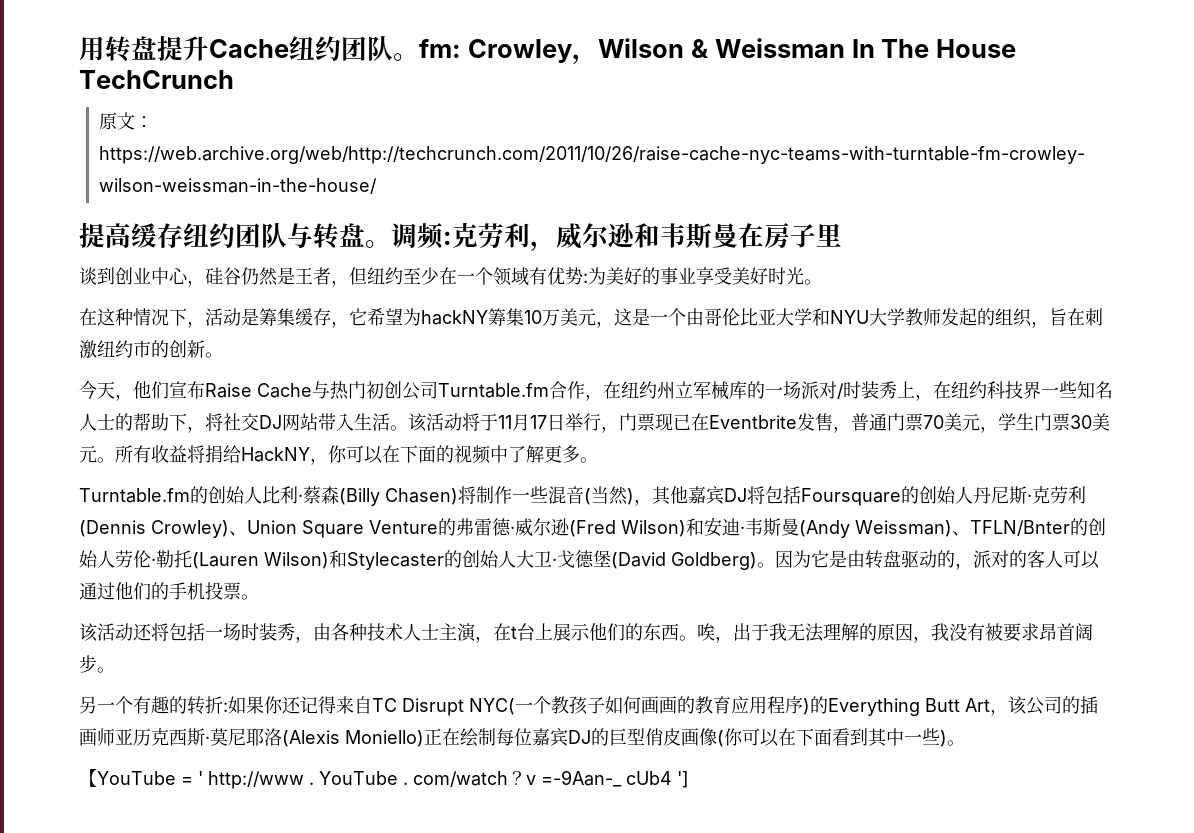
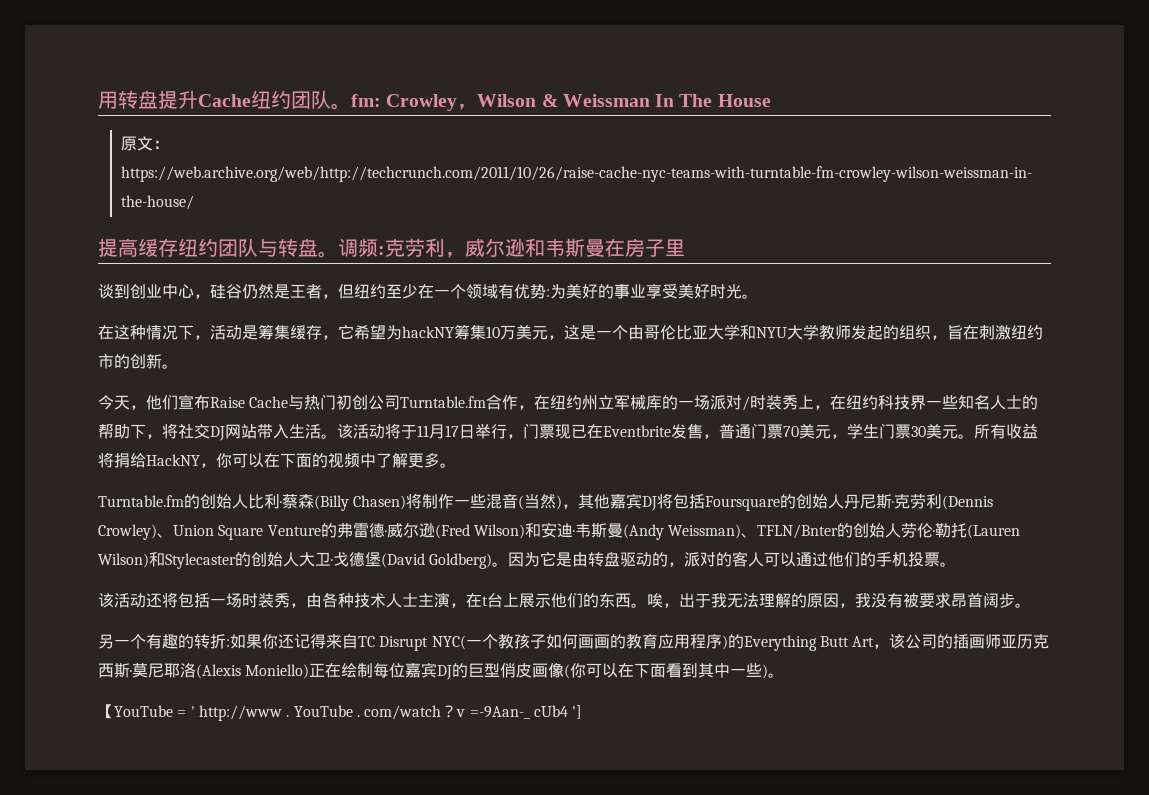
- 用转盘提升Cache纽约团队。fm: Crowley，Wilson & Weissman In The House TechCrunch
+ 用转盘提升Cache纽约团队。fm: Crowley，Wilson & Weissman In The House

